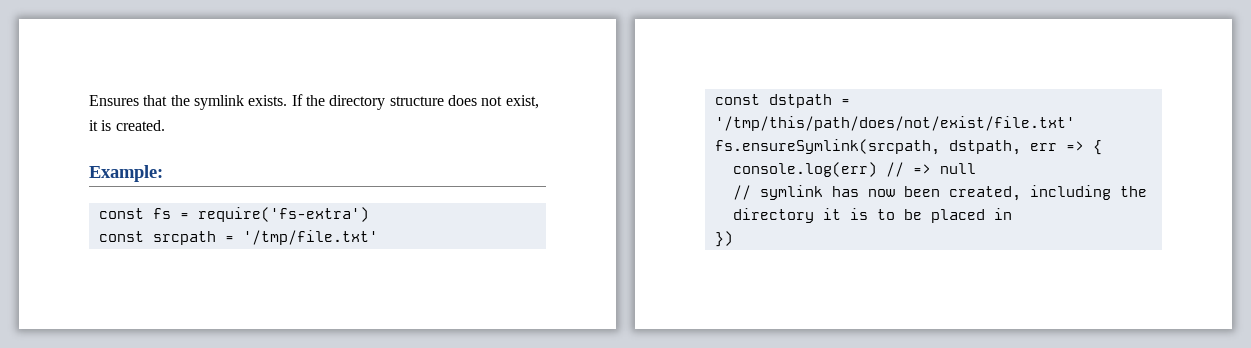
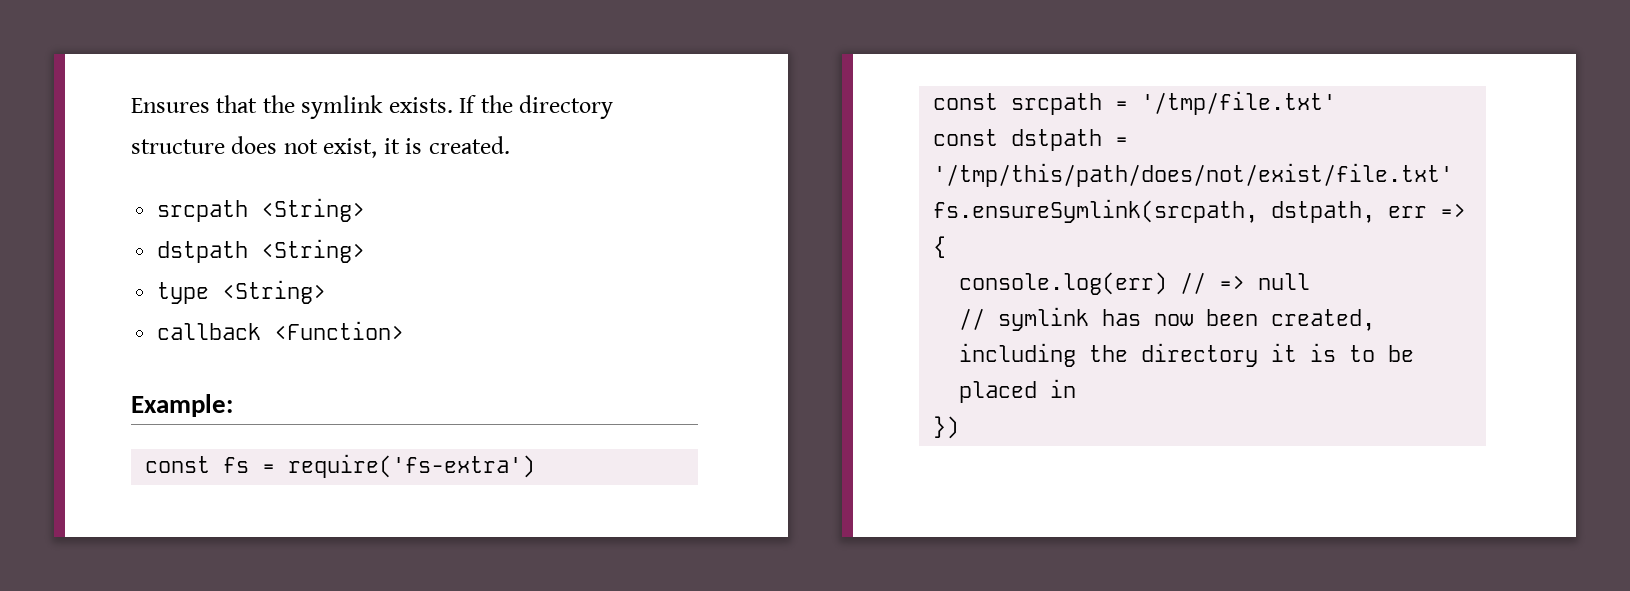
+ srcpath <String>
+ dstpath <String>
+ type <String>
+ callback <Function>

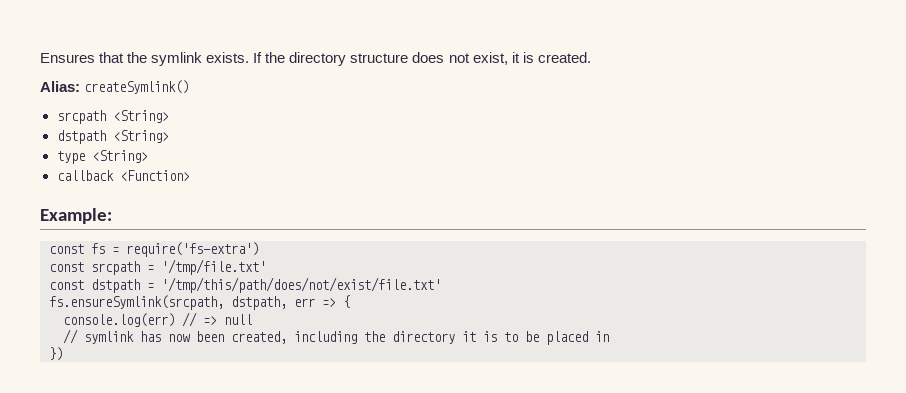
+ Alias: createSymlink()

